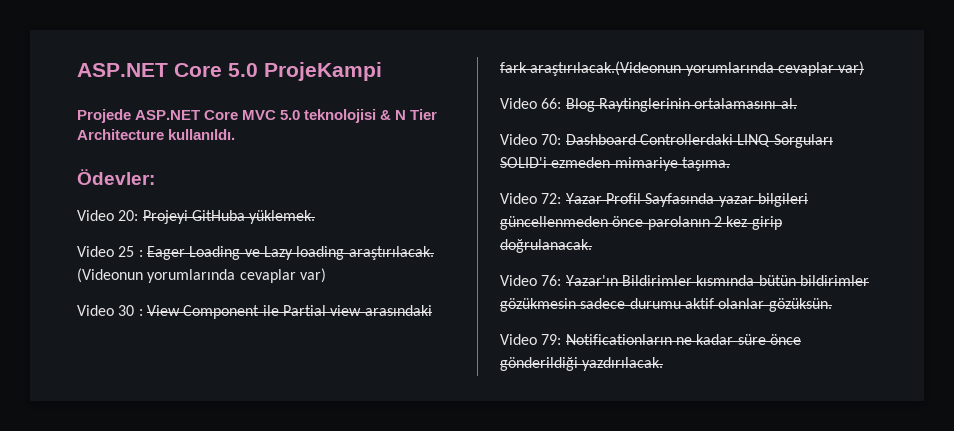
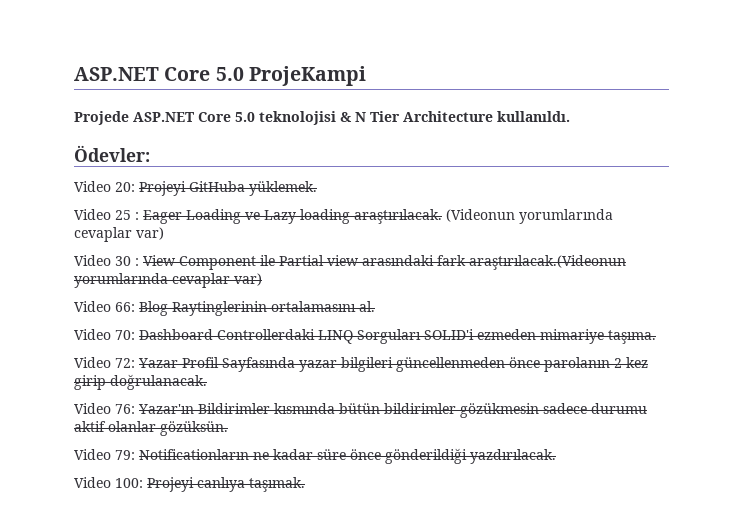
- Projede ASP.NET Core MVC 5.0 teknolojisi & N Tier Architecture kullanıldı.
+ Projede ASP.NET Core 5.0 teknolojisi & N Tier Architecture kullanıldı.
+ Video 100: Projeyi canlıya taşımak.

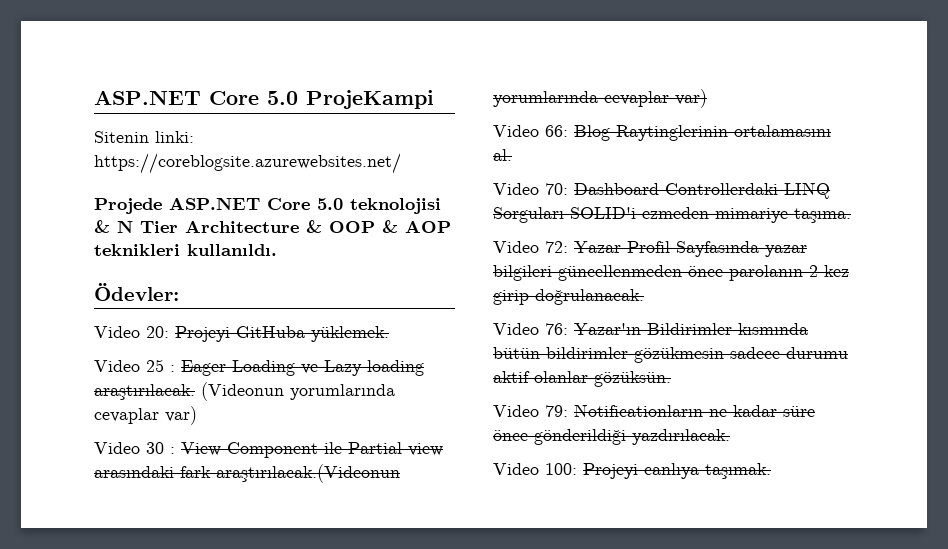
+ Sitenin linki: https://coreblogsite.azurewebsites.net/
- Projede ASP.NET Core 5.0 teknolojisi & N Tier Architecture kullanıldı.
+ Projede ASP.NET Core 5.0 teknolojisi & N Tier Architecture & OOP & AOP teknikleri kullanıldı.

